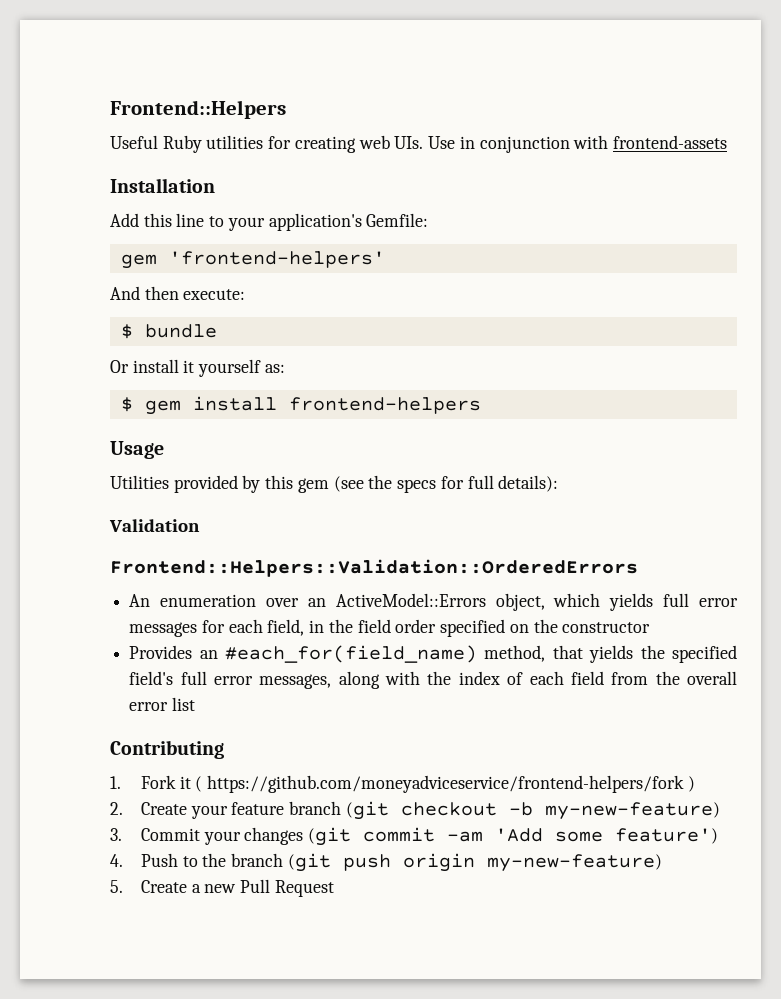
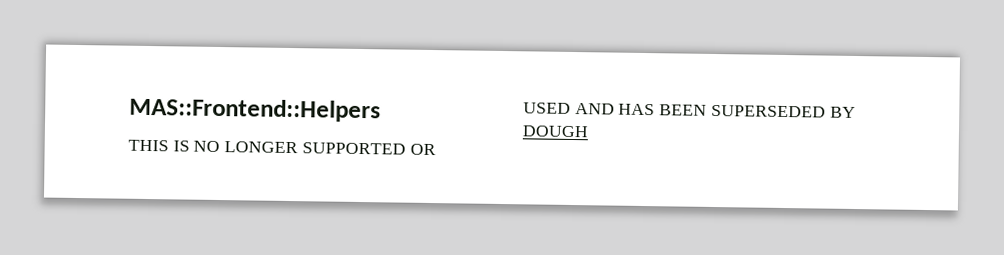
- Frontend::Helpers
- Useful Ruby utilities for creating web UIs. Use in conjunction with frontend-assets
- Installation
- Add this line to your application's Gemfile:
- gem 'frontend-helpers'
- And then execute:
- $ bundle
- Or install it yourself as:
- $ gem install frontend-helpers
- Usage
- Utilities provided by this gem (see the specs for full details):
- Validation
- Frontend::Helpers::Validation::OrderedErrors
- An enumeration over an ActiveModel::Errors object, which yields full error messages for each field, in the field order specified on the constructor
- Provides an #each_for(field_name) method, that yields the specified field's full error messages, along with the index of each field from the overall error list
- Contributing
- 1. Fork it ( https://github.com/moneyadviceservice/frontend-helpers/fork )
- 2. Create your feature branch (git checkout -b my-new-feature)
- 3. Commit your changes (git commit -am 'Add some feature')
- 4. Push to the branch (git push origin my-new-feature)
- 5. Create a new Pull Request
+ MAS::Frontend::Helpers
+ THIS IS NO LONGER SUPPORTED OR USED AND HAS BEEN SUPERSEDED BY DOUGH

